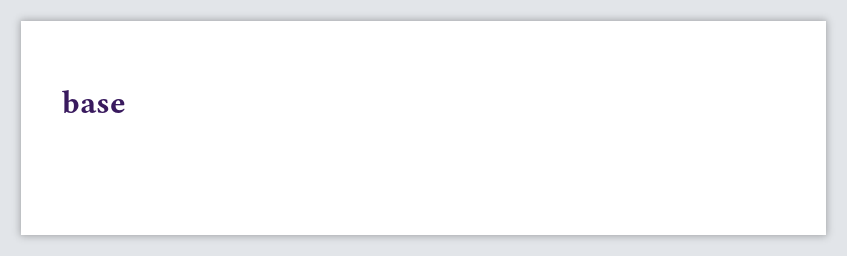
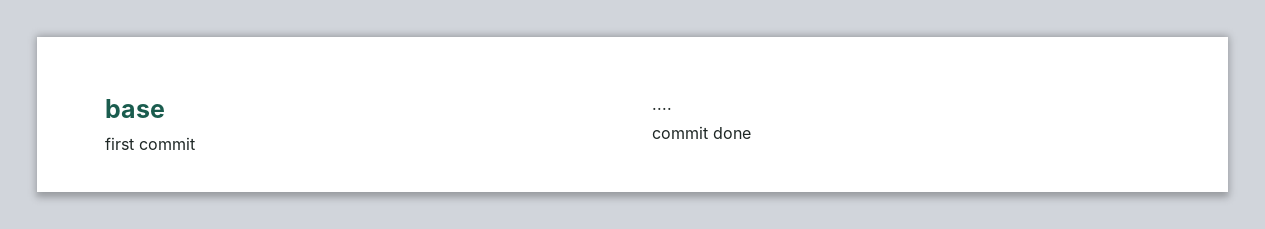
+ first commit
+ ....
+ commit done

